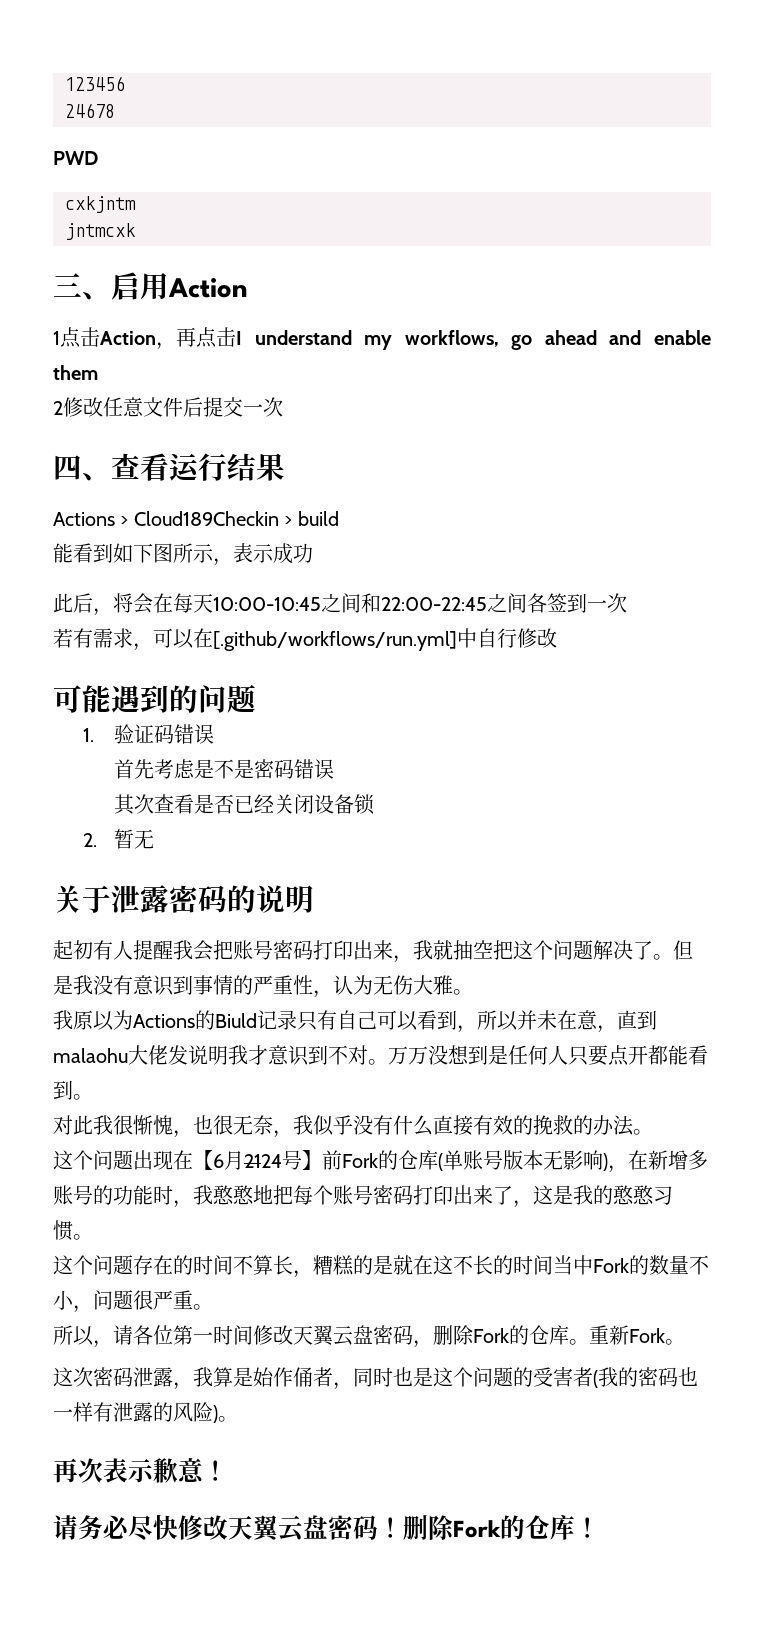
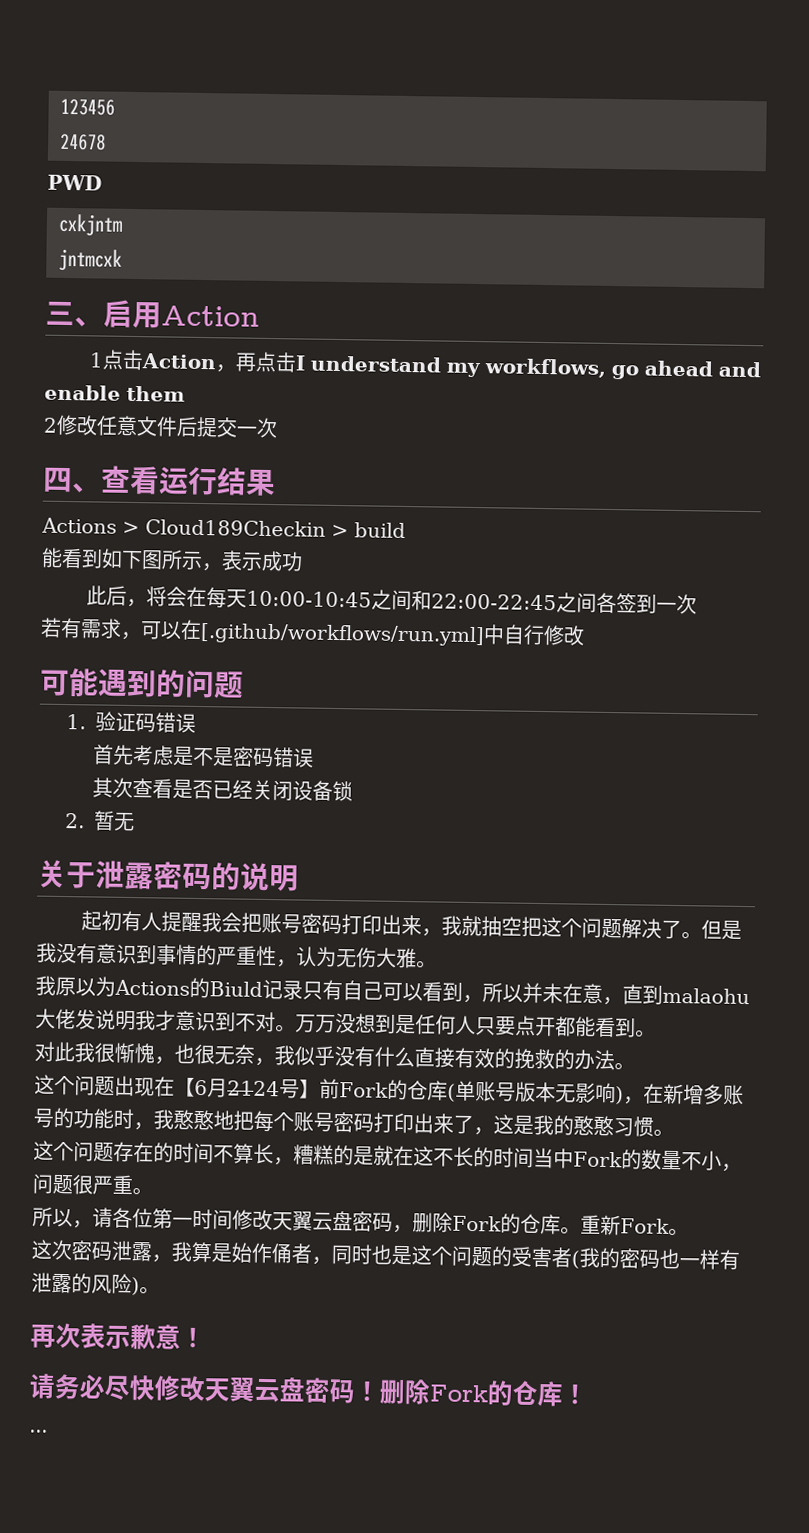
+ ...

